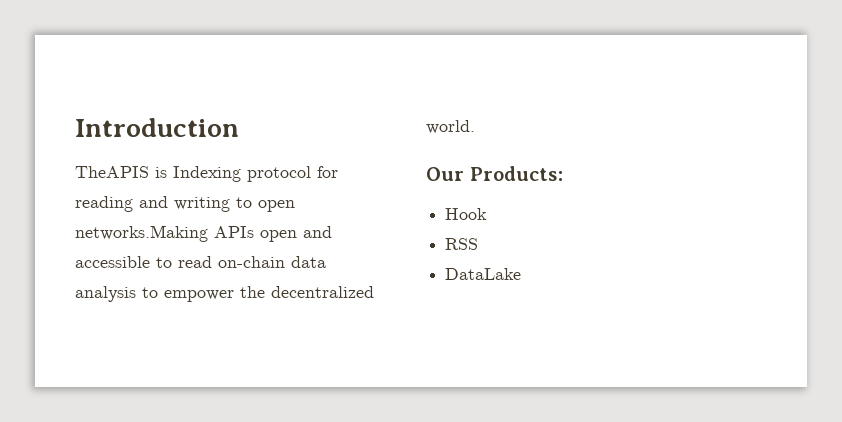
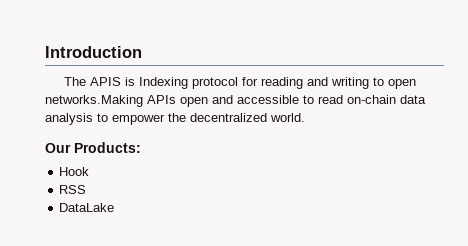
- TheAPIS is Indexing protocol for reading and writing to open networks.Making APIs open and accessible to read on-chain data analysis to empower the decentralized world.
+ The APIS is Indexing protocol for reading and writing to open networks.Making APIs open and accessible to read on-chain data analysis to empower the decentralized world.

